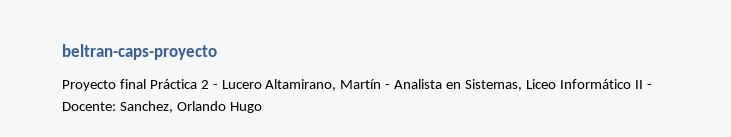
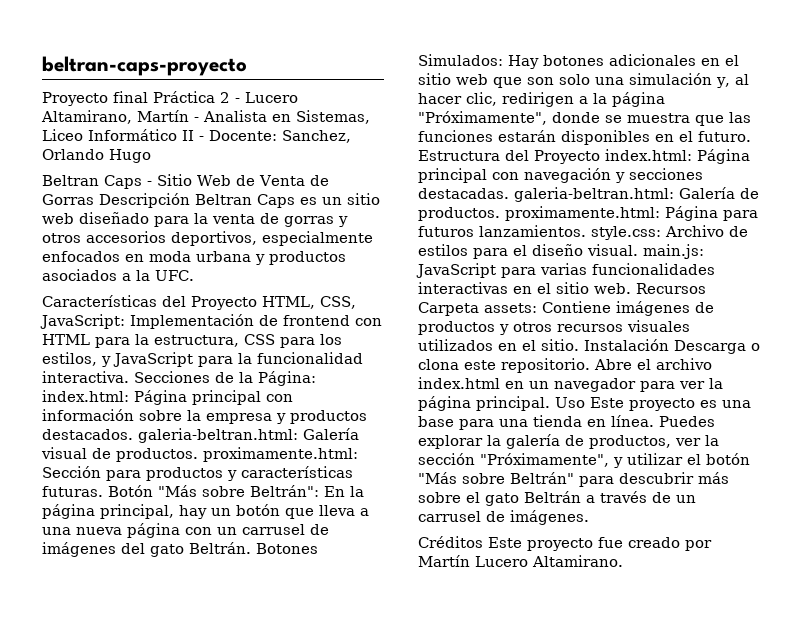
+ Beltran Caps - Sitio Web de Venta de Gorras Descripción Beltran Caps es un sitio web diseñado para la venta de gorras y otros accesorios deportivos, especialmente enfocados en moda urbana y productos asociados a la UFC.
+ Características del Proyecto HTML, CSS, JavaScript: Implementación de frontend con HTML para la estructura, CSS para los estilos, y JavaScript para la funcionalidad interactiva. Secciones de la Página: index.html: Página principal con información sobre la empresa y productos destacados. galeria-beltran.html: Galería visual de productos. proximamente.html: Sección para productos y características futuras. Botón "Más sobre Beltrán": En la página principal, hay un botón que lleva a una nueva página con un carrusel de imágenes del gato Beltrán. Botones Simulados: Hay botones adicionales en el sitio web que son solo una simulación y, al hacer clic, redirigen a la página "Próximamente", donde se muestra que las funciones estarán disponibles en el futuro. Estructura del Proyecto index.html: Página principal con navegación y secciones destacadas. galeria-beltran.html: Galería de productos. proximamente.html: Página para futuros lanzamientos. style.css: Archivo de estilos para el diseño visual. main.js: JavaScript para varias funcionalidades interactivas en el sitio web. Recursos Carpeta assets: Contiene imágenes de productos y otros recursos visuales utilizados en el sitio. Instalación Descarga o clona este repositorio. Abre el archivo index.html en un navegador para ver la página principal. Uso Este proyecto es una base para una tienda en línea. Puedes explorar la galería de productos, ver la sección "Próximamente", y utilizar el botón "Más sobre Beltrán" para descubrir más sobre el gato Beltrán a través de un carrusel de imágenes.
+ Créditos Este proyecto fue creado por Martín Lucero Altamirano.

